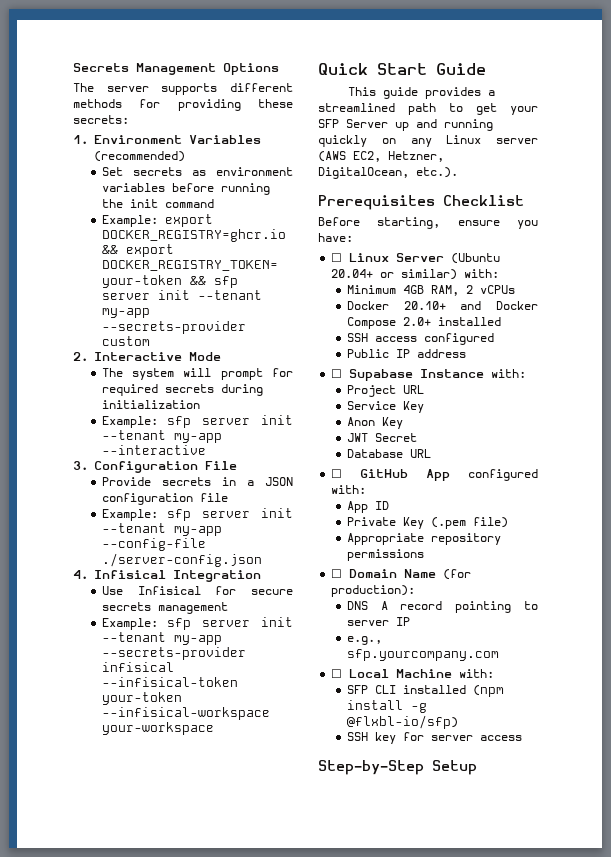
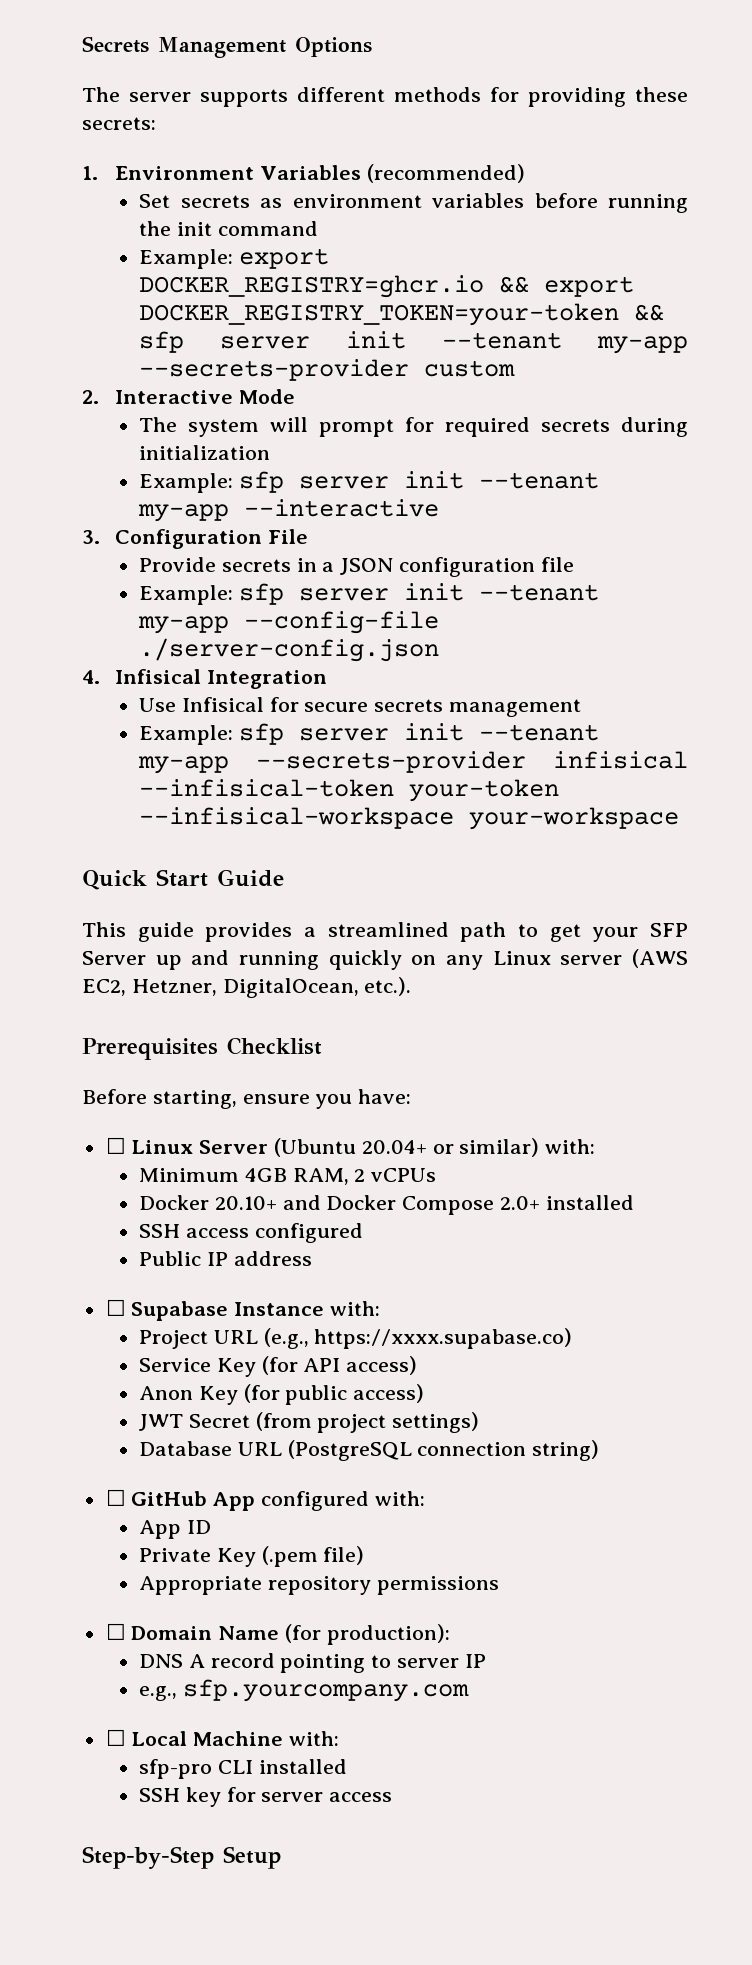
- Project URL
+ Project URL (e.g., https://xxxx.supabase.co)
- Service Key
+ Service Key (for API access)
- Anon Key
+ Anon Key (for public access)
- JWT Secret
+ JWT Secret (from project settings)
- Database URL
+ Database URL (PostgreSQL connection string)
- SFP CLI installed (npm install -g @flxbl-io/sfp)
+ sfp-pro CLI installed

